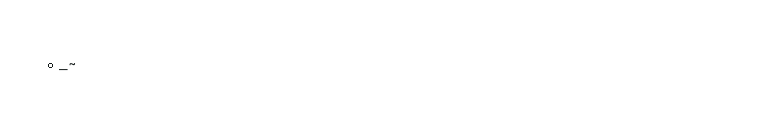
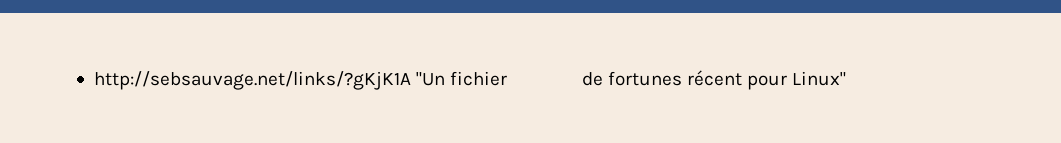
- _~
+ http://sebsauvage.net/links/?gKjK1A "Un fichier de fortunes récent pour Linux"

